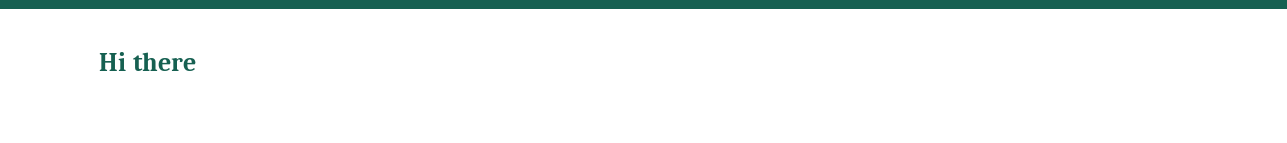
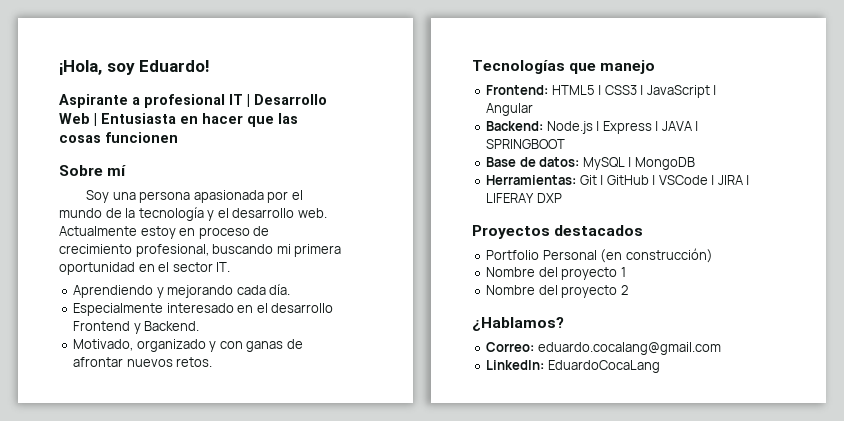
- Hi there
+ ¡Hola, soy Eduardo!
+ Aspirante a profesional IT | Desarrollo Web | Entusiasta en hacer que las cosas funcionen
+ Sobre mí
+ Soy una persona apasionada por el mundo de la tecnología y el desarrollo web. Actualmente estoy en proceso de crecimiento profesional, buscando mi primera oportunidad en el sector IT.
+ Aprendiendo y mejorando cada día.
+ Especialmente interesado en el desarrollo Frontend y Backend.
+ Motivado, organizado y con ganas de afrontar nuevos retos.
+ Tecnologías que manejo
+ Frontend: HTML5 | CSS3 | JavaScript | Angular
+ Backend: Node.js | Express | JAVA | SPRINGBOOT
+ Base de datos: MySQL | MongoDB
+ Herramientas: Git | GitHub | VSCode | JIRA | LIFERAY DXP
+ Proyectos destacados
+ Portfolio Personal (en construcción)
+ Nombre del proyecto 1
+ Nombre del proyecto 2
+ ¿Hablamos?
+ Correo: eduardo.cocalang@gmail.com
+ LinkedIn: EduardoCocaLang

